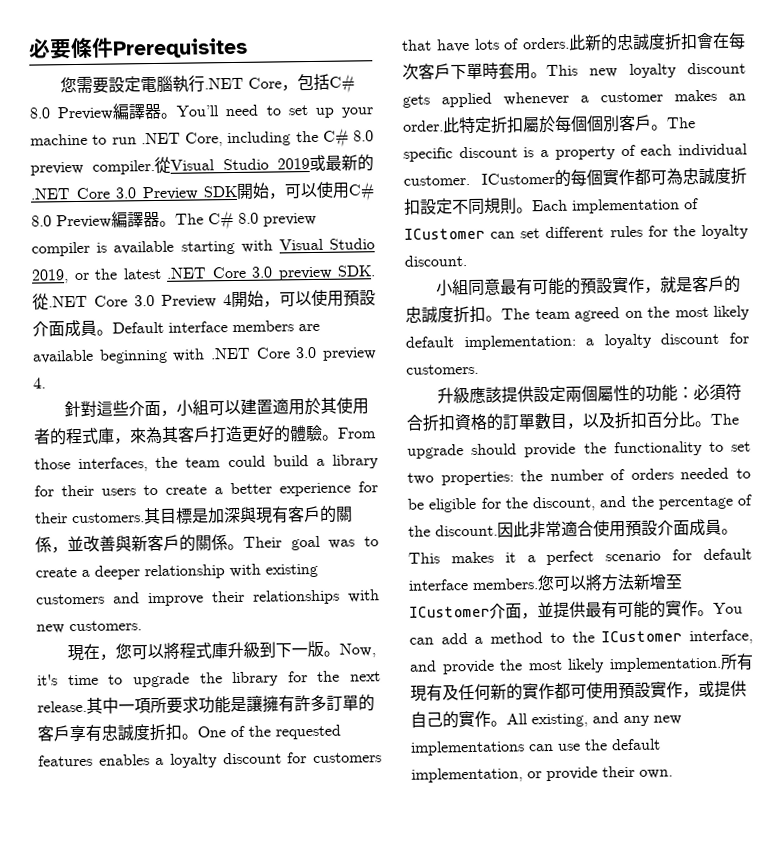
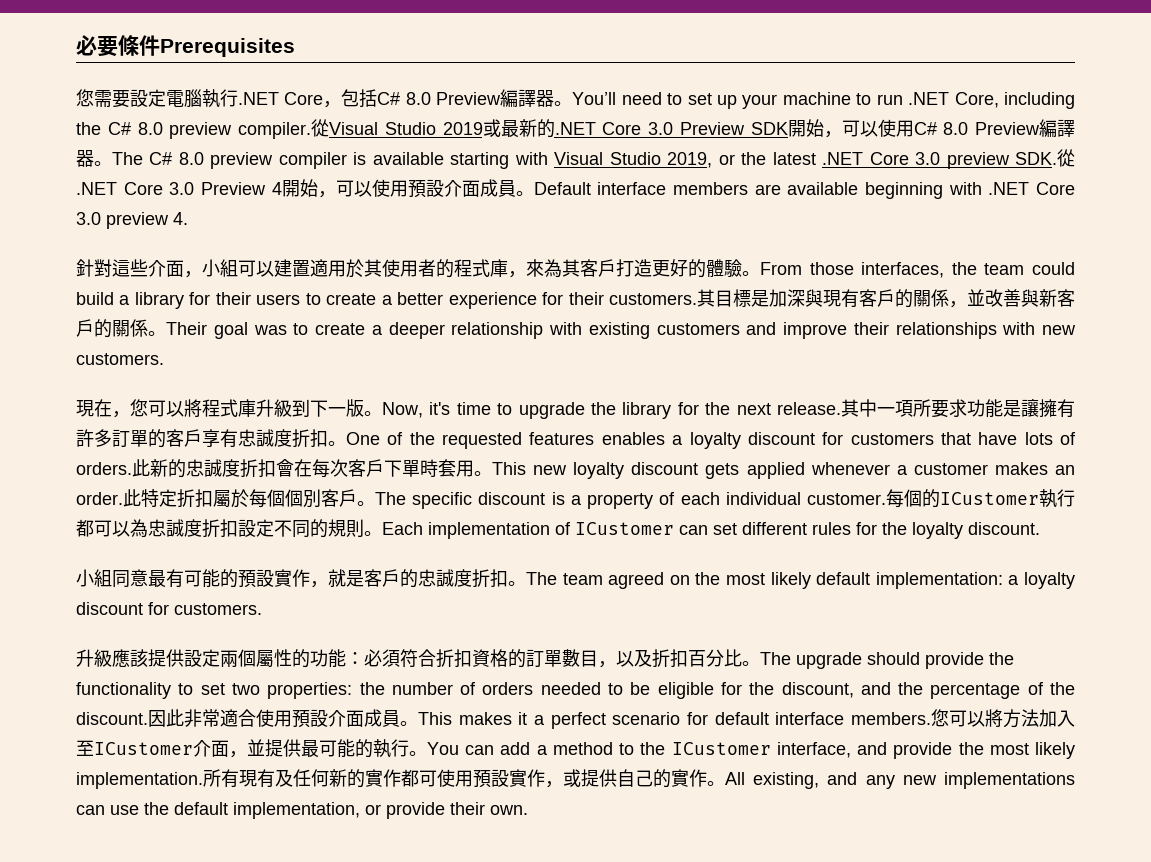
- ICustomer的每個實作都可為忠誠度折扣設定不同規則。
+ 每個的ICustomer執行都可以為忠誠度折扣設定不同的規則。
- 您可以將方法新增至ICustomer介面，並提供最有可能的實作。
+ 您可以將方法加入至ICustomer介面，並提供最可能的執行。

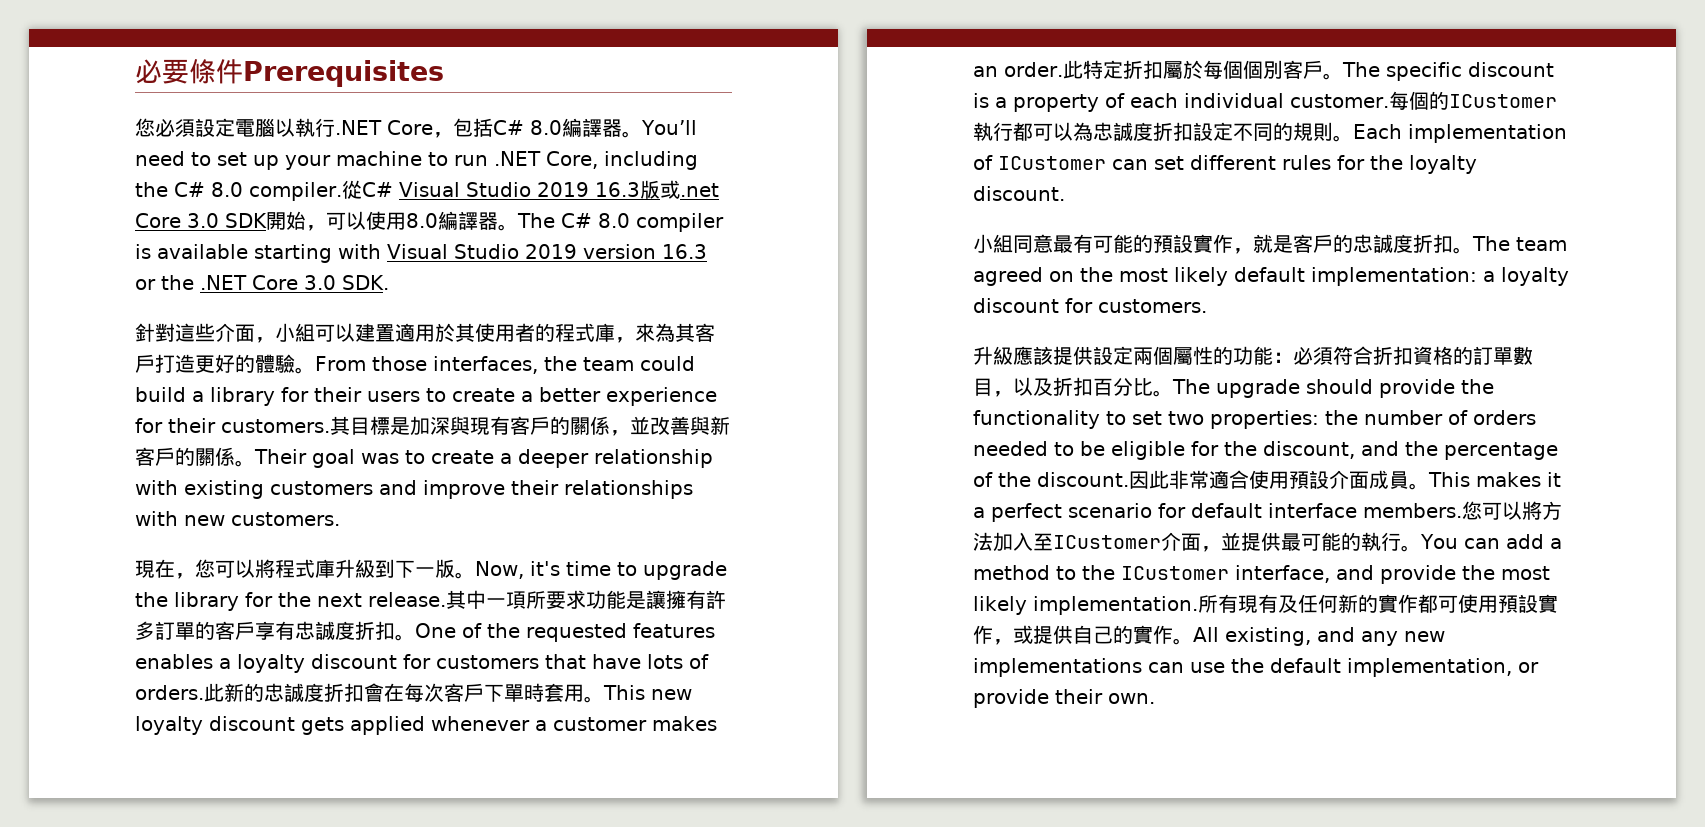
- 您需要設定電腦執行.NET Core，包括C# 8.0 Preview編譯器。
+ 您必須設定電腦以執行.NET Core，包括C# 8.0編譯器。
- You’ll need to set up your machine to run .NET Core, including the C# 8.0 preview compiler.從Visual Studio 2019或最新的.NET Core 3.0 Preview SDK開始，可以使用C# 8.0 Preview編譯器。
+ You’ll need to set up your machine to run .NET Core, including the C# 8.0 compiler.從C# Visual Studio 2019 16.3版或.net Core 3.0 SDK開始，可以使用8.0編譯器。
- The C# 8.0 preview compiler is available starting with Visual Studio 2019, or the latest .NET Core 3.0 preview SDK.從.NET Core 3.0 Preview 4開始，可以使用預設介面成員。Default interface members are available beginning with .NET Core 3.0 preview 4.
+ The C# 8.0 compiler is available starting with Visual Studio 2019 version 16.3 or the .NET Core 3.0 SDK.

